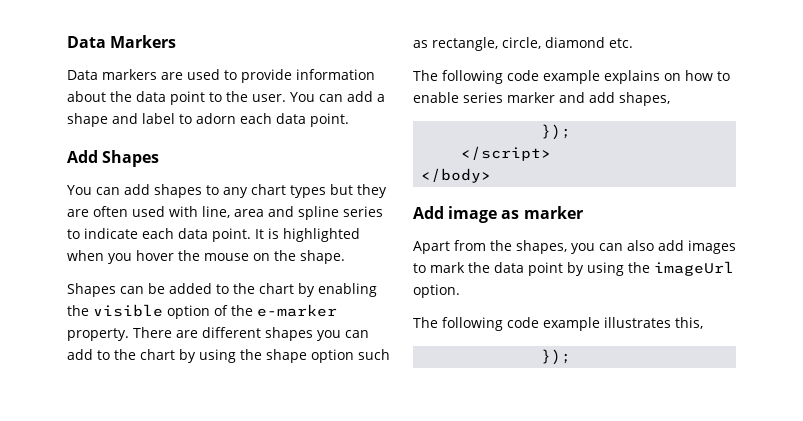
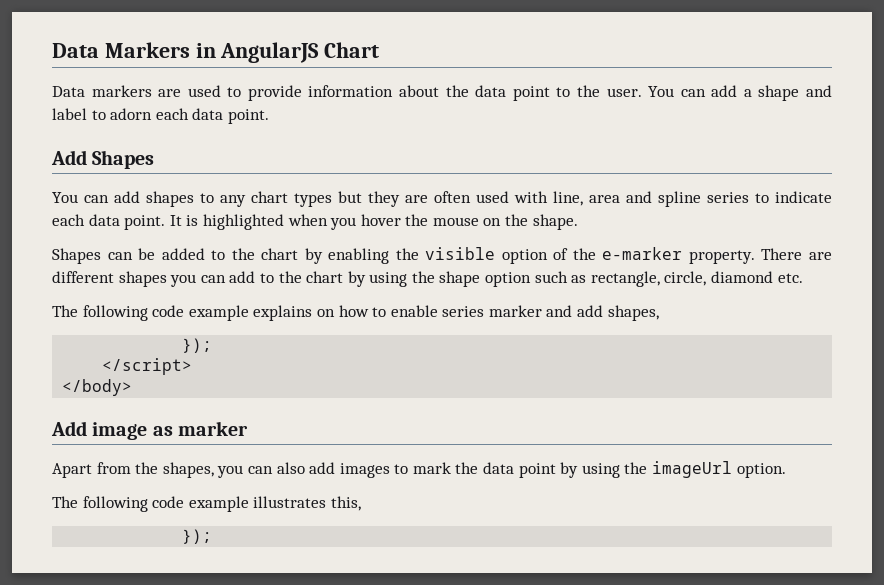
- Data Markers
+ Data Markers in AngularJS Chart

